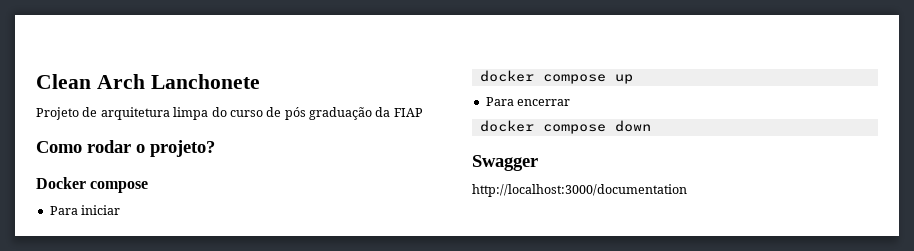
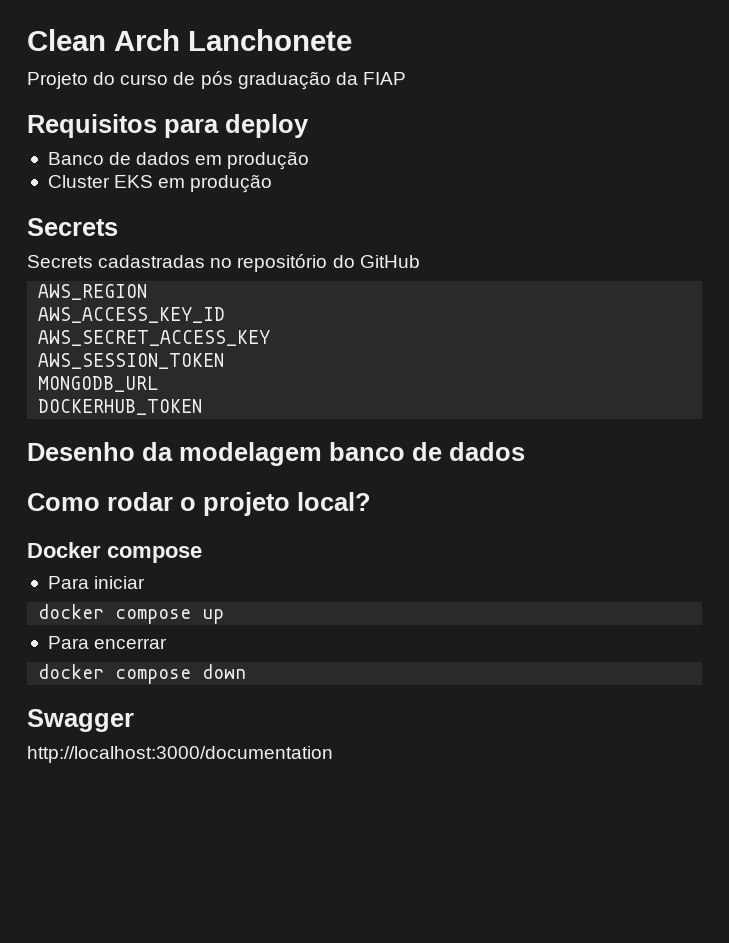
- Projeto de arquitetura limpa do curso de pós graduação da FIAP
+ Projeto do curso de pós graduação da FIAP
+ Requisitos para deploy
+ Banco de dados em produção
+ Cluster EKS em produção
+ Secrets
+ Secrets cadastradas no repositório do GitHub
+ AWS_REGION
+ AWS_ACCESS_KEY_ID
+ AWS_SECRET_ACCESS_KEY
+ AWS_SESSION_TOKEN
+ MONGODB_URL
+ DOCKERHUB_TOKEN
+ Desenho da modelagem banco de dados
- Como rodar o projeto?
+ Como rodar o projeto local?

